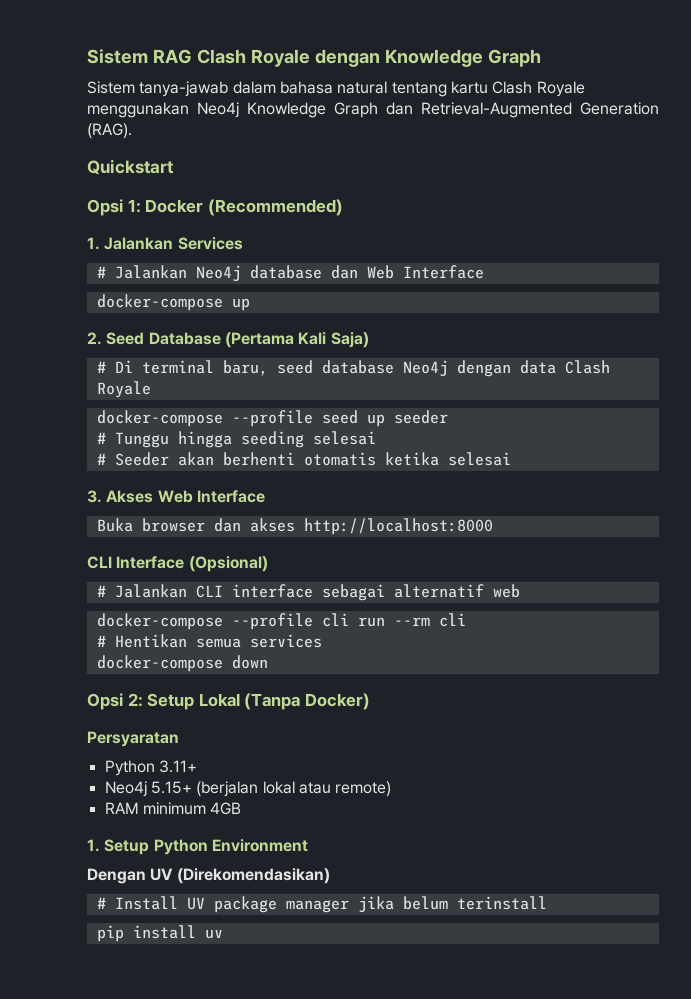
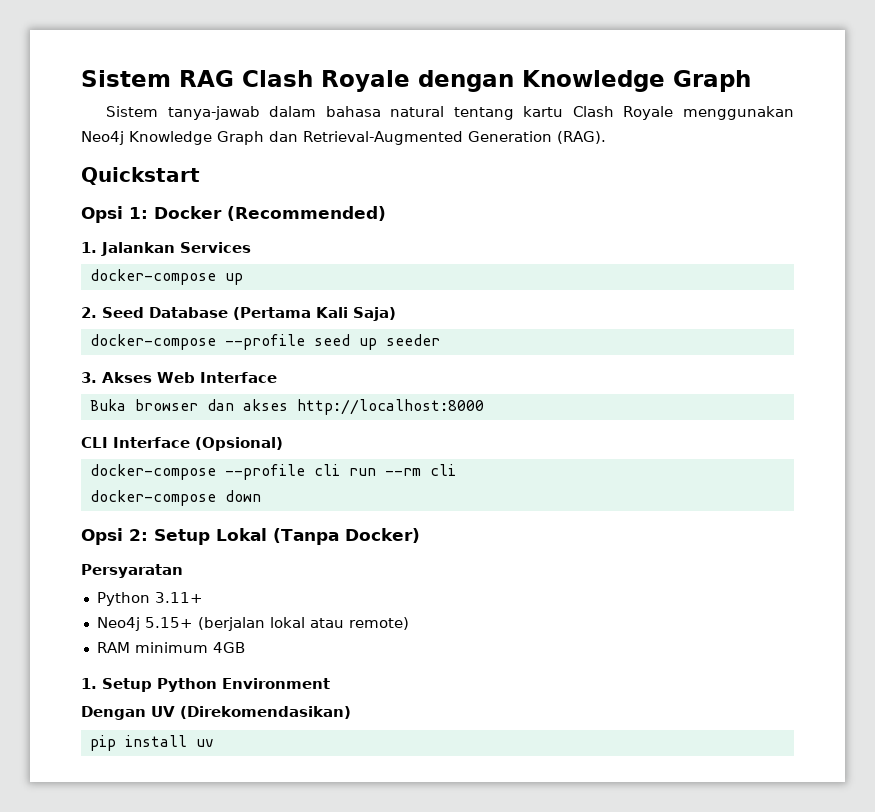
- # Jalankan Neo4j database dan Web Interface
- # Di terminal baru, seed database Neo4j dengan data Clash Royale
- # Tunggu hingga seeding selesai
- # Seeder akan berhenti otomatis ketika selesai
- # Jalankan CLI interface sebagai alternatif web
- # Hentikan semua services
- # Install UV package manager jika belum terinstall

